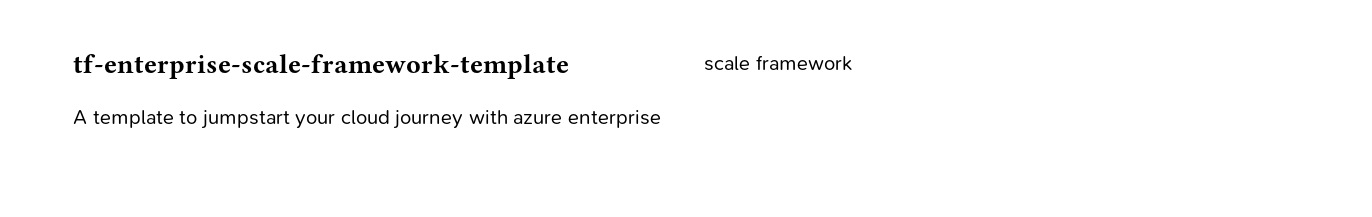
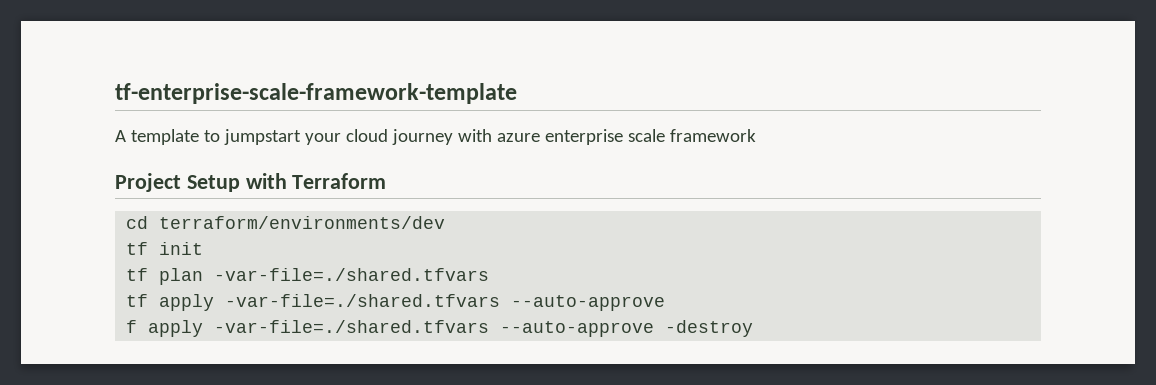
+ Project Setup with Terraform
+ cd terraform/environments/dev
+ tf init
+ tf plan -var-file=./shared.tfvars
+ tf apply -var-file=./shared.tfvars --auto-approve
+ f apply -var-file=./shared.tfvars --auto-approve -destroy

